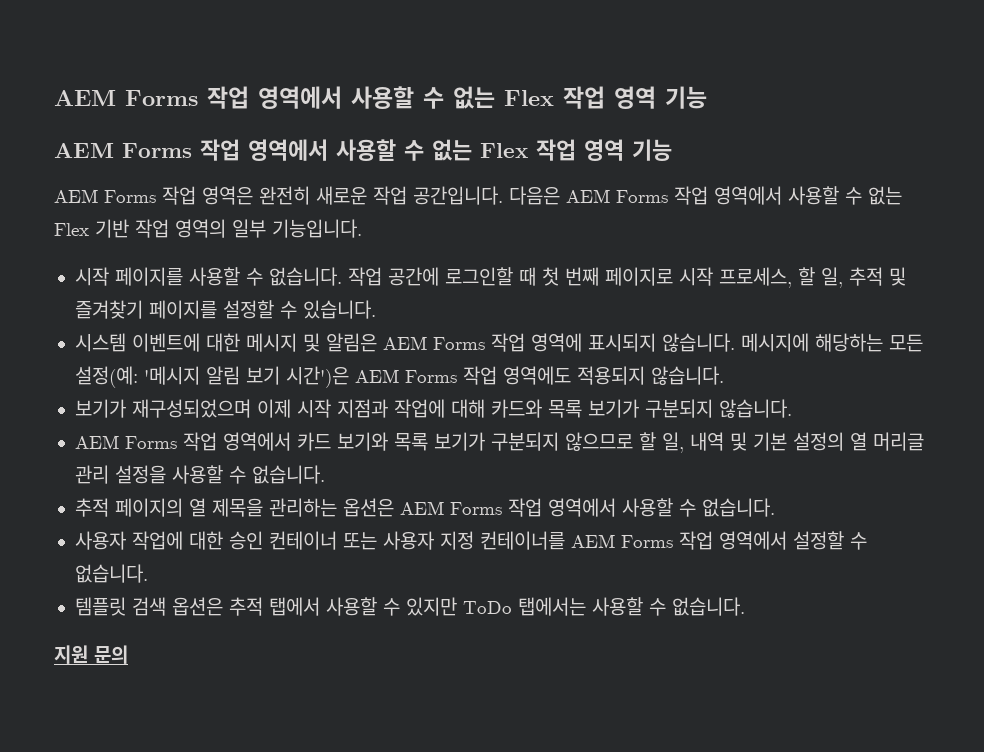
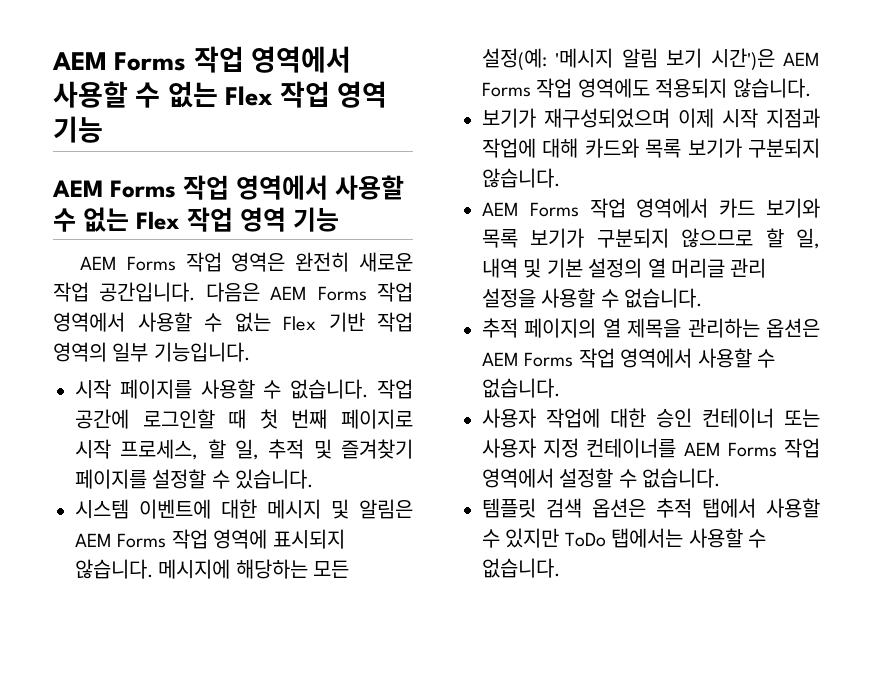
- 지원 문의

